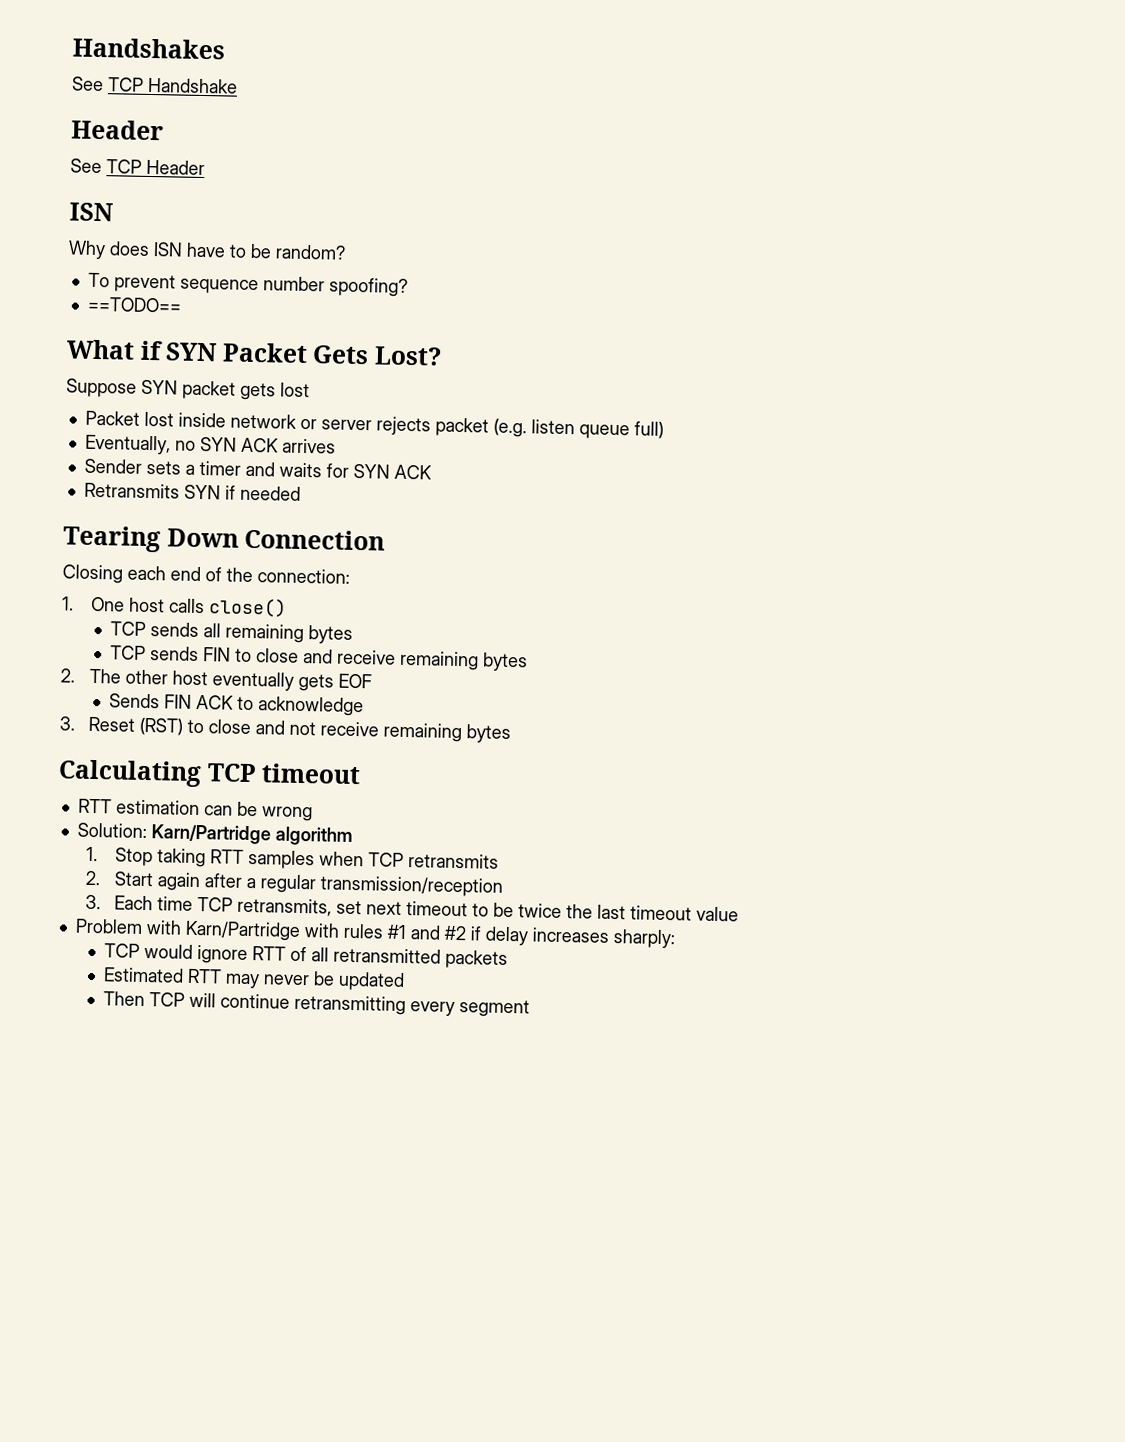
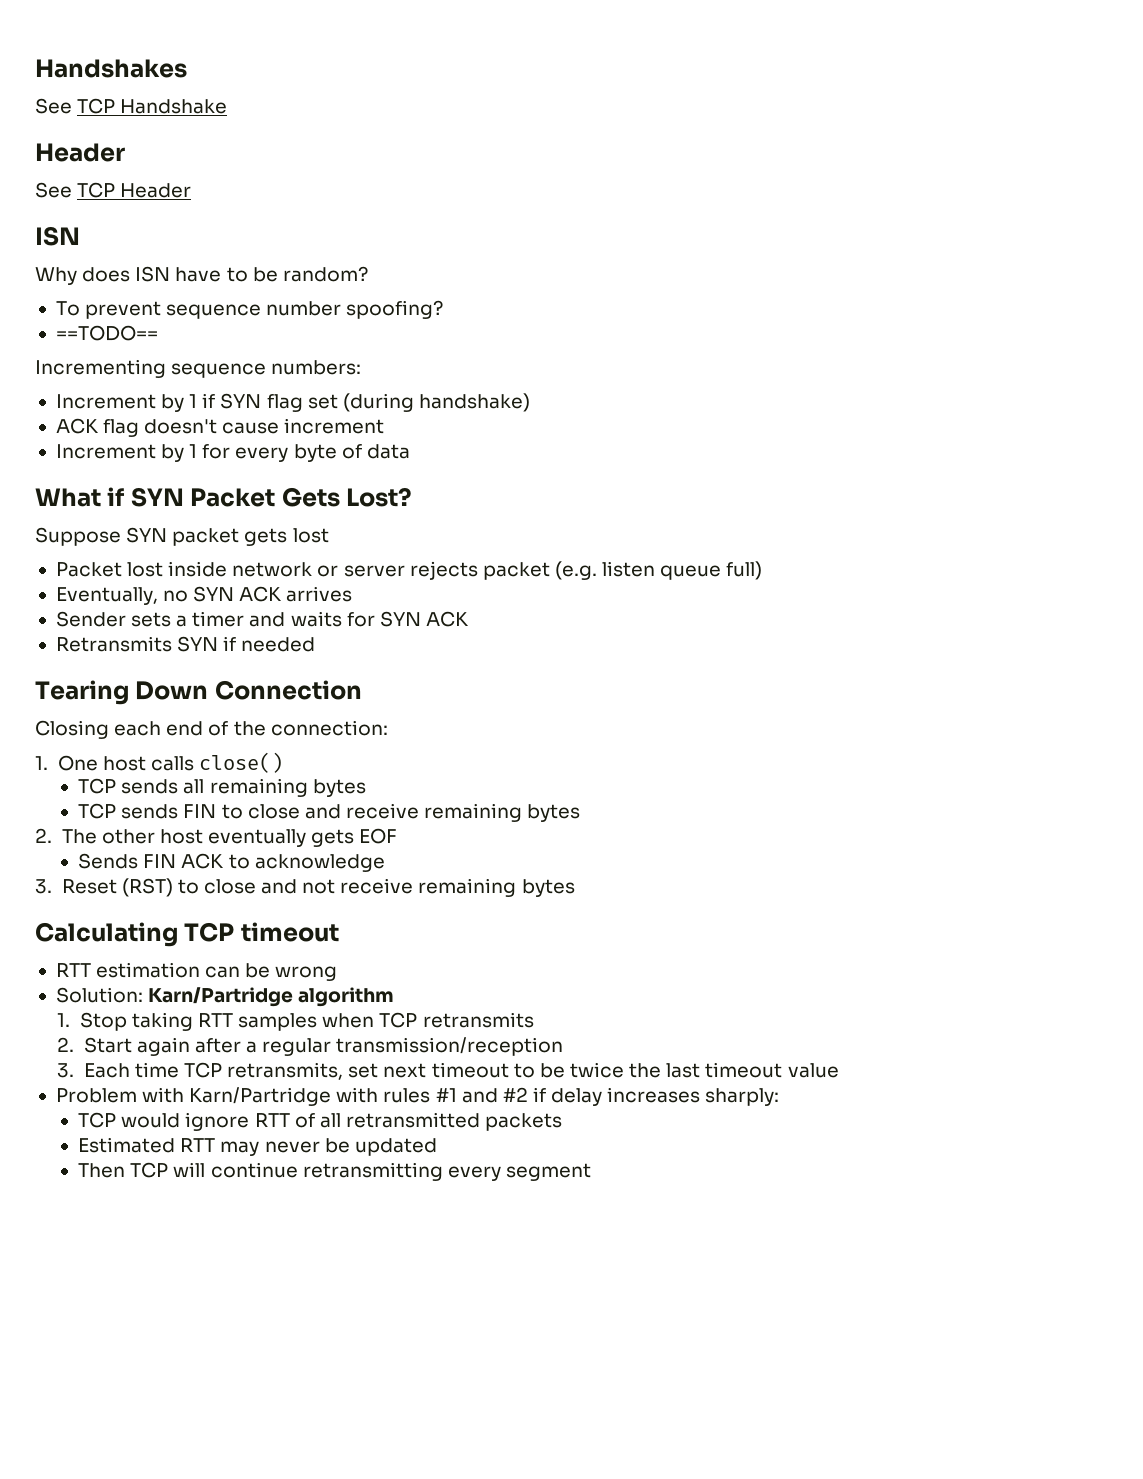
+ Incrementing sequence numbers:
+ Increment by 1 if SYN flag set (during handshake)
+ ACK flag doesn't cause increment
+ Increment by 1 for every byte of data

